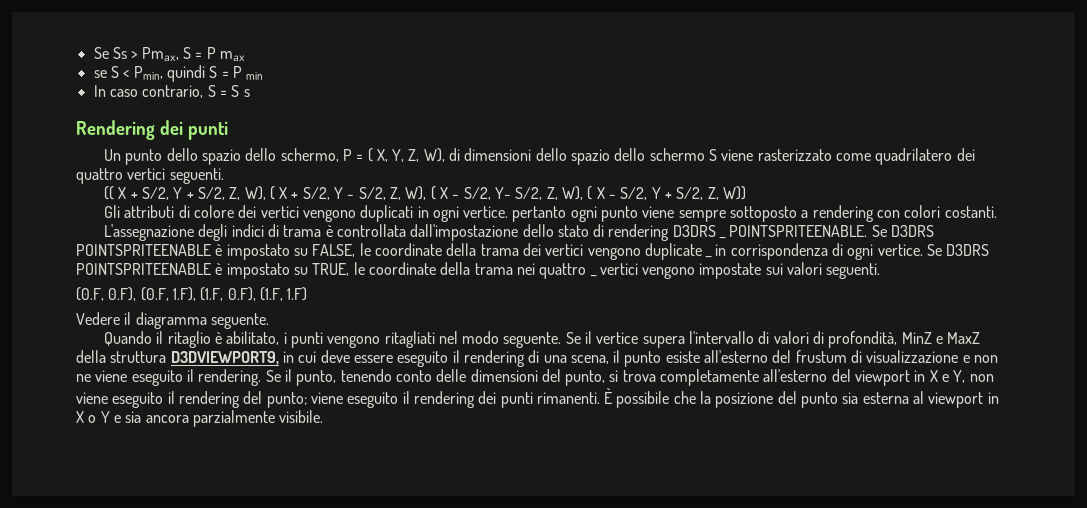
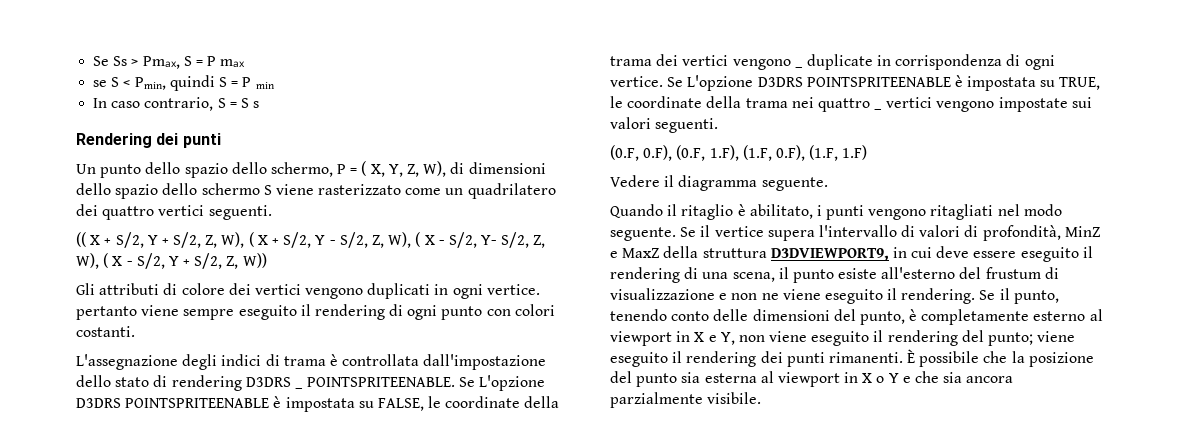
- Un punto dello spazio dello schermo, P = ( X, Y, Z, W), di dimensioni dello spazio dello schermo S viene rasterizzato come quadrilatero dei quattro vertici seguenti.
+ Un punto dello spazio dello schermo, P = ( X, Y, Z, W), di dimensioni dello spazio dello schermo S viene rasterizzato come un quadrilatero dei quattro vertici seguenti.
- Gli attributi di colore dei vertici vengono duplicati in ogni vertice. pertanto ogni punto viene sempre sottoposto a rendering con colori costanti.
+ Gli attributi di colore dei vertici vengono duplicati in ogni vertice. pertanto viene sempre eseguito il rendering di ogni punto con colori costanti.
- Se D3DRS POINTSPRITEENABLE è impostato su FALSE, le coordinate della trama dei vertici vengono duplicate _ in corrispondenza di ogni vertice.
+ Se L'opzione D3DRS POINTSPRITEENABLE è impostata su FALSE, le coordinate della trama dei vertici vengono _ duplicate in corrispondenza di ogni vertice.
- Se D3DRS POINTSPRITEENABLE è impostato su TRUE, le coordinate della trama nei quattro _ vertici vengono impostate sui valori seguenti.
+ Se L'opzione D3DRS POINTSPRITEENABLE è impostata su TRUE, le coordinate della trama nei quattro _ vertici vengono impostate sui valori seguenti.
- Se il punto, tenendo conto delle dimensioni del punto, si trova completamente all'esterno del viewport in X e Y, non viene eseguito il rendering del punto; viene eseguito il rendering dei punti rimanenti.
+ Se il punto, tenendo conto delle dimensioni del punto, è completamente esterno al viewport in X e Y, non viene eseguito il rendering del punto; viene eseguito il rendering dei punti rimanenti.
- È possibile che la posizione del punto sia esterna al viewport in X o Y e sia ancora parzialmente visibile.
+ È possibile che la posizione del punto sia esterna al viewport in X o Y e che sia ancora parzialmente visibile.

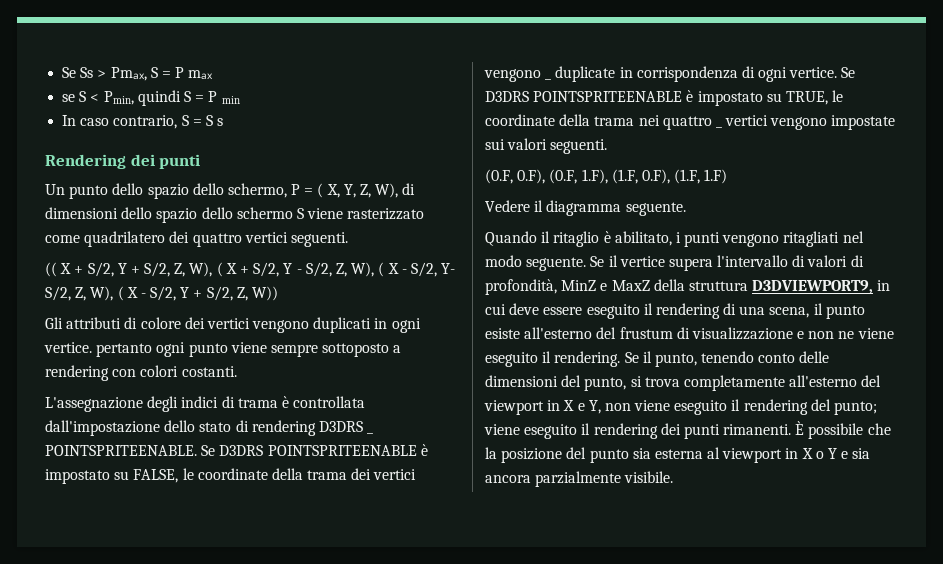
- Un punto dello spazio dello schermo, P = ( X, Y, Z, W), di dimensioni dello spazio dello schermo S viene rasterizzato come un quadrilatero dei quattro vertici seguenti.
+ Un punto dello spazio dello schermo, P = ( X, Y, Z, W), di dimensioni dello spazio dello schermo S viene rasterizzato come quadrilatero dei quattro vertici seguenti.
- Gli attributi di colore dei vertici vengono duplicati in ogni vertice. pertanto viene sempre eseguito il rendering di ogni punto con colori costanti.
+ Gli attributi di colore dei vertici vengono duplicati in ogni vertice. pertanto ogni punto viene sempre sottoposto a rendering con colori costanti.
- Se L'opzione D3DRS POINTSPRITEENABLE è impostata su FALSE, le coordinate della trama dei vertici vengono _ duplicate in corrispondenza di ogni vertice.
+ Se D3DRS POINTSPRITEENABLE è impostato su FALSE, le coordinate della trama dei vertici vengono _ duplicate in corrispondenza di ogni vertice.
- Se L'opzione D3DRS POINTSPRITEENABLE è impostata su TRUE, le coordinate della trama nei quattro _ vertici vengono impostate sui valori seguenti.
+ Se D3DRS POINTSPRITEENABLE è impostato su TRUE, le coordinate della trama nei quattro _ vertici vengono impostate sui valori seguenti.
- Se il punto, tenendo conto delle dimensioni del punto, è completamente esterno al viewport in X e Y, non viene eseguito il rendering del punto; viene eseguito il rendering dei punti rimanenti.
+ Se il punto, tenendo conto delle dimensioni del punto, si trova completamente all'esterno del viewport in X e Y, non viene eseguito il rendering del punto; viene eseguito il rendering dei punti rimanenti.
- È possibile che la posizione del punto sia esterna al viewport in X o Y e che sia ancora parzialmente visibile.
+ È possibile che la posizione del punto sia esterna al viewport in X o Y e sia ancora parzialmente visibile.

